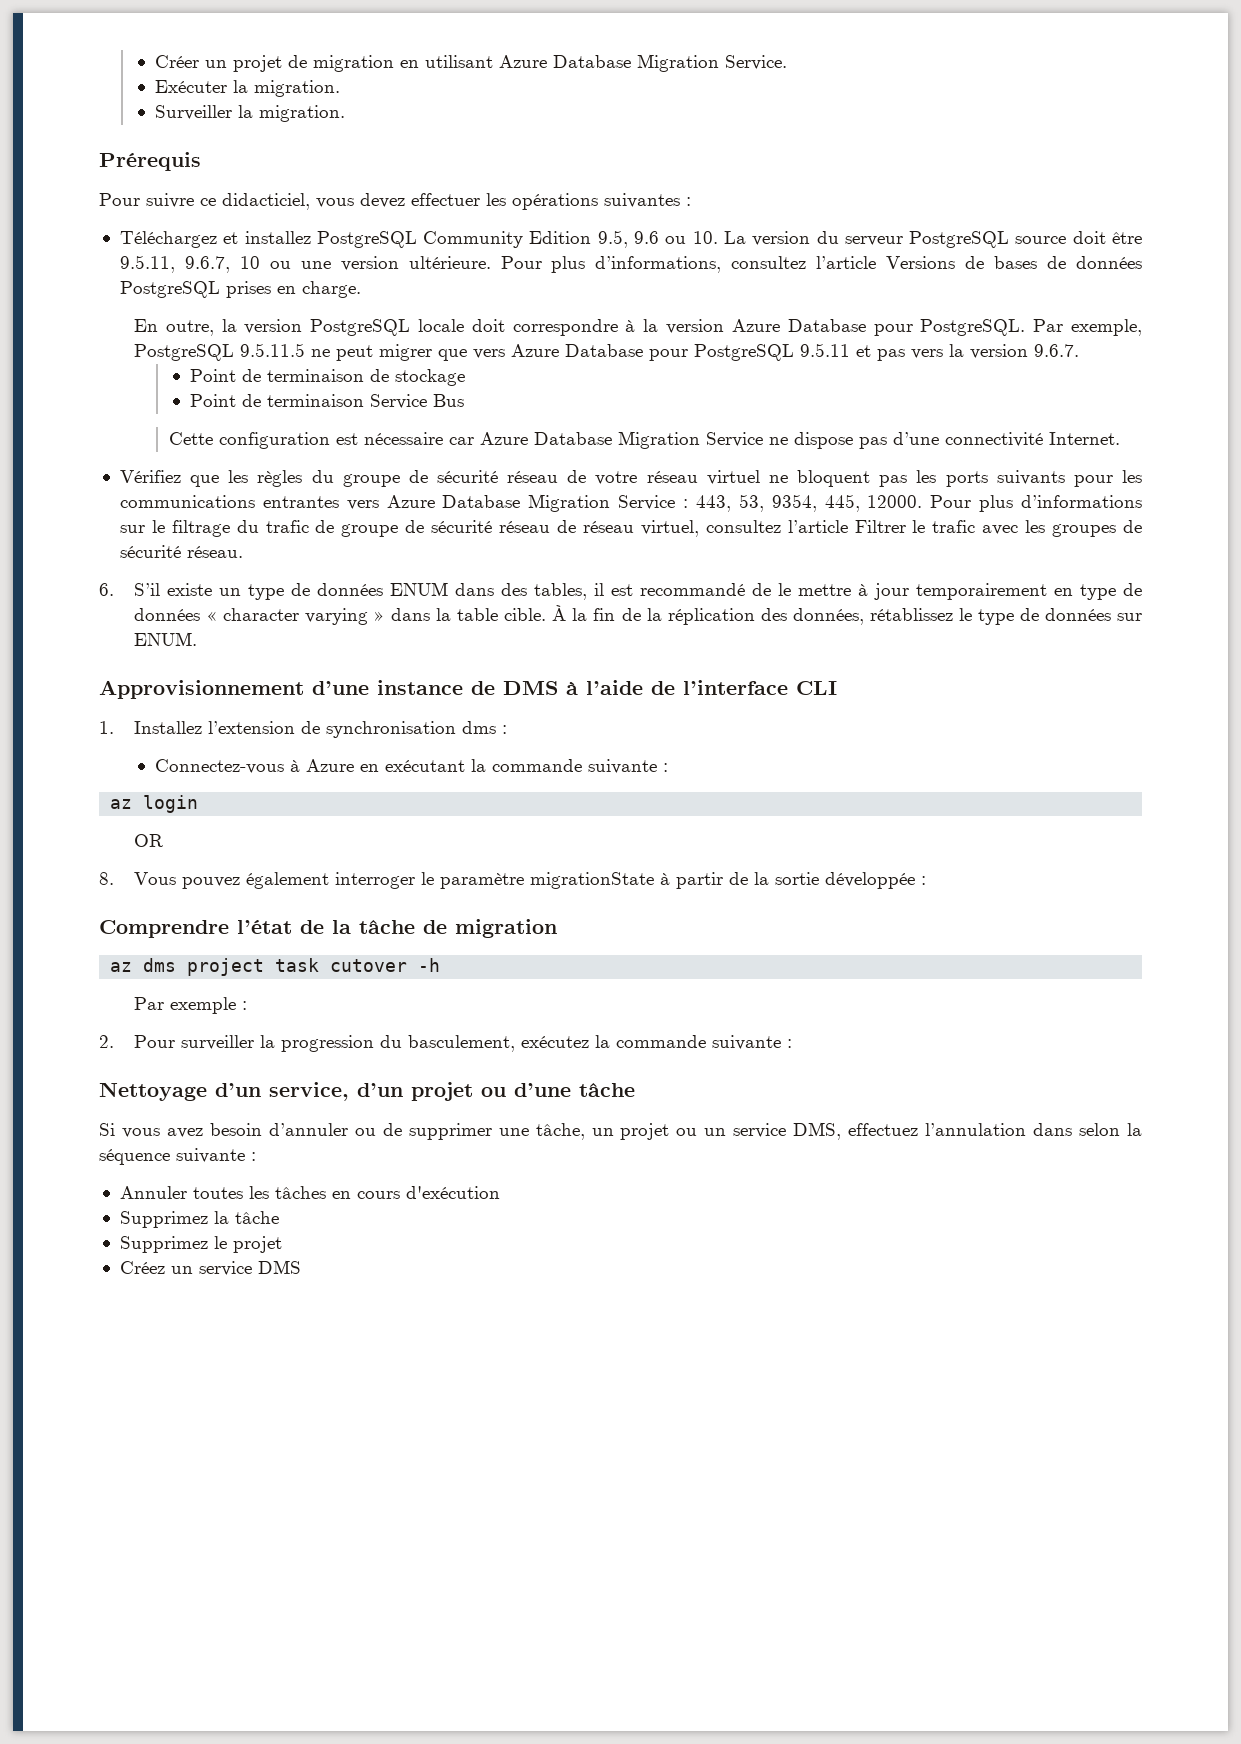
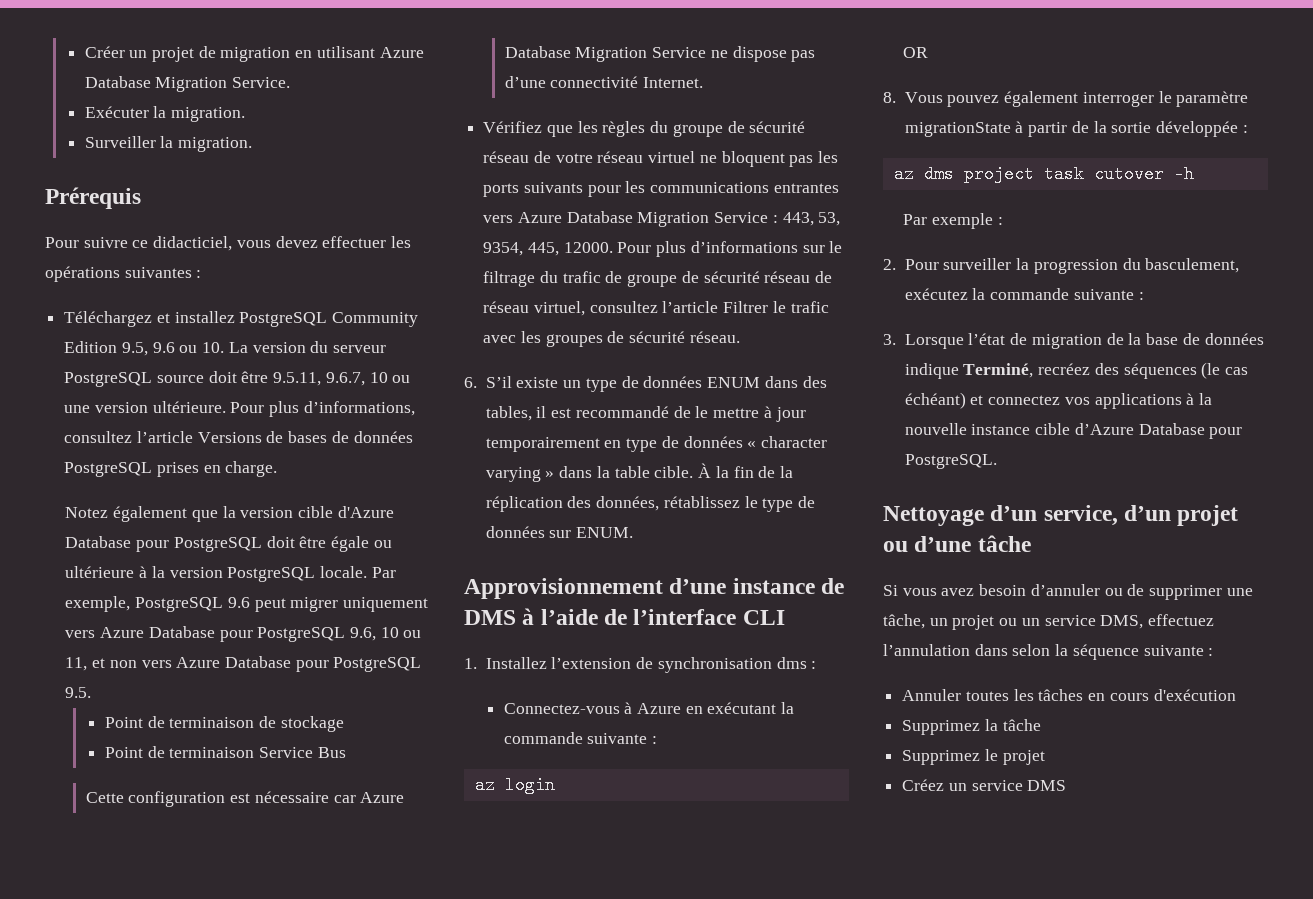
- En outre, la version PostgreSQL locale doit correspondre à la version Azure Database pour PostgreSQL.
+ Notez également que la version cible d'Azure Database pour PostgreSQL doit être égale ou ultérieure à la version PostgreSQL locale.
- Par exemple, PostgreSQL 9.5.11.5 ne peut migrer que vers Azure Database pour PostgreSQL 9.5.11 et pas vers la version 9.6.7.
+ Par exemple, PostgreSQL 9.6 peut migrer uniquement vers Azure Database pour PostgreSQL 9.6, 10 ou 11, et non vers Azure Database pour PostgreSQL 9.5.
- Comprendre l’état de la tâche de migration
+ 3. Lorsque l’état de migration de la base de données indique Terminé, recréez des séquences (le cas échéant) et connectez vos applications à la nouvelle instance cible d’Azure Database pour PostgreSQL.

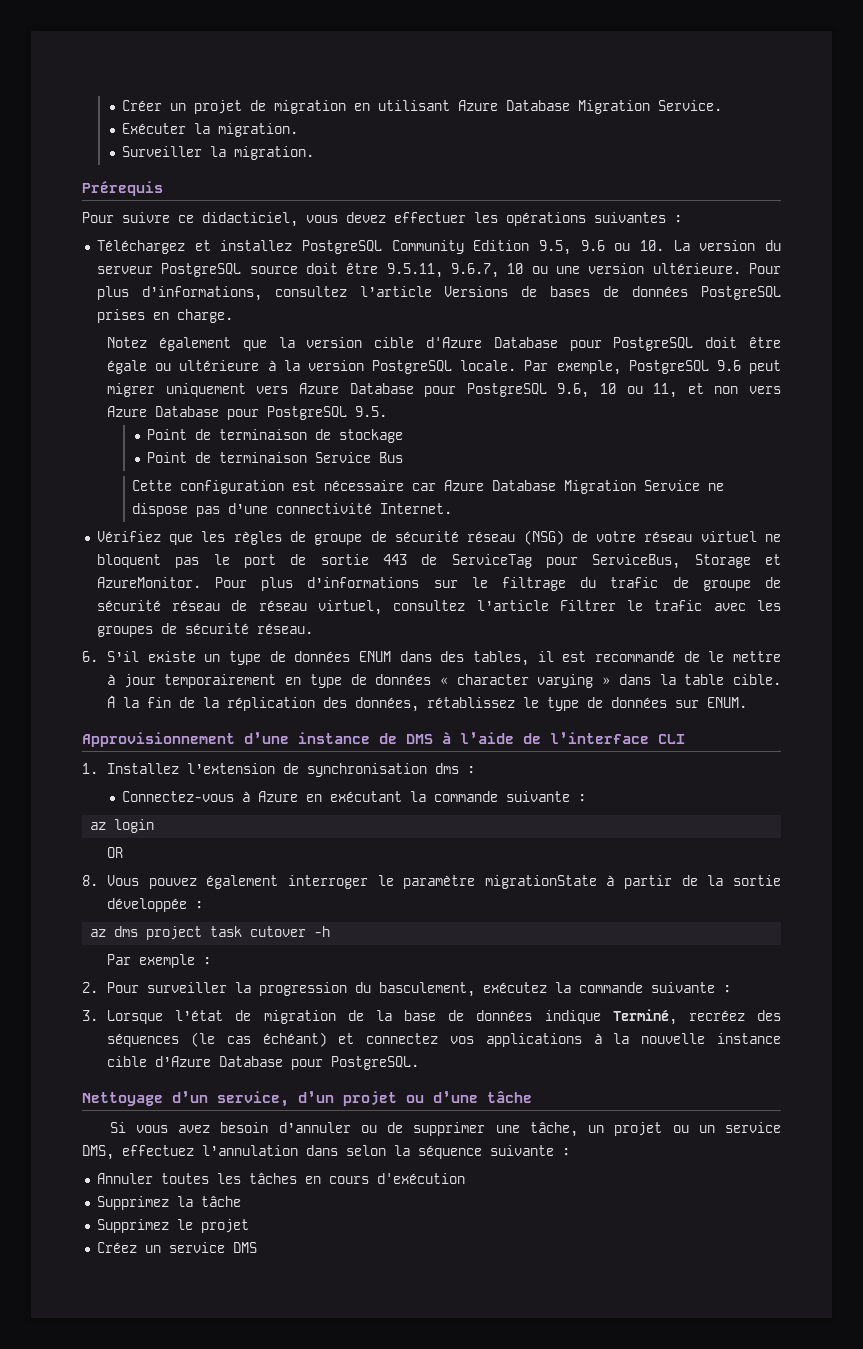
- Vérifiez que les règles du groupe de sécurité réseau de votre réseau virtuel ne bloquent pas les ports suivants pour les communications entrantes vers Azure Database Migration Service : 443, 53, 9354, 445, 12000.
+ Vérifiez que les règles de groupe de sécurité réseau (NSG) de votre réseau virtuel ne bloquent pas le port de sortie 443 de ServiceTag pour ServiceBus, Storage et AzureMonitor.

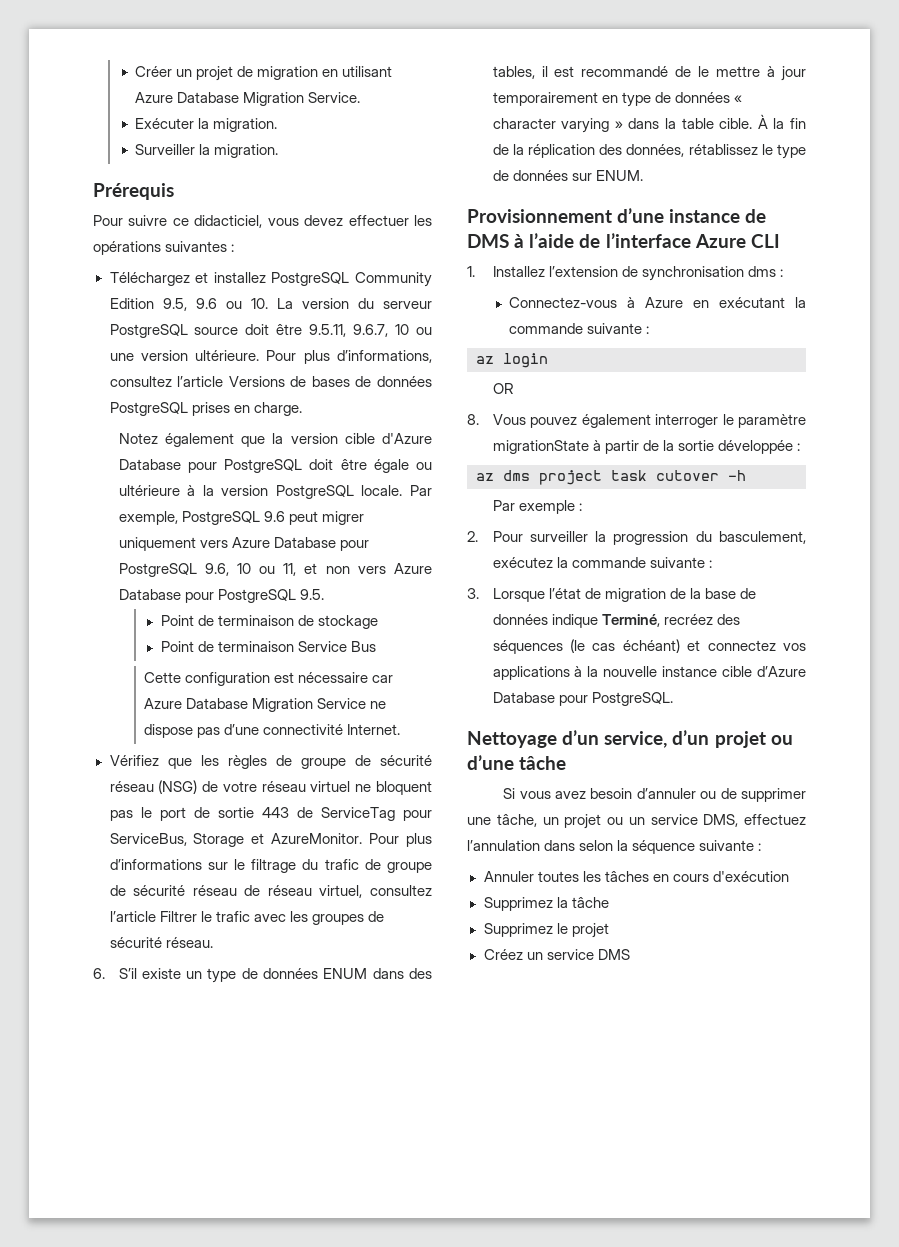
- Approvisionnement d’une instance de DMS à l’aide de l’interface CLI
+ Provisionnement d’une instance de DMS à l’aide de l’interface Azure CLI

